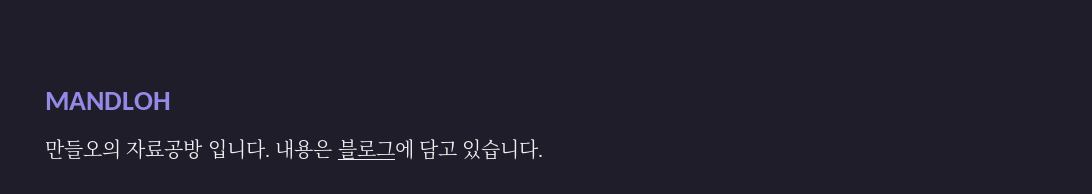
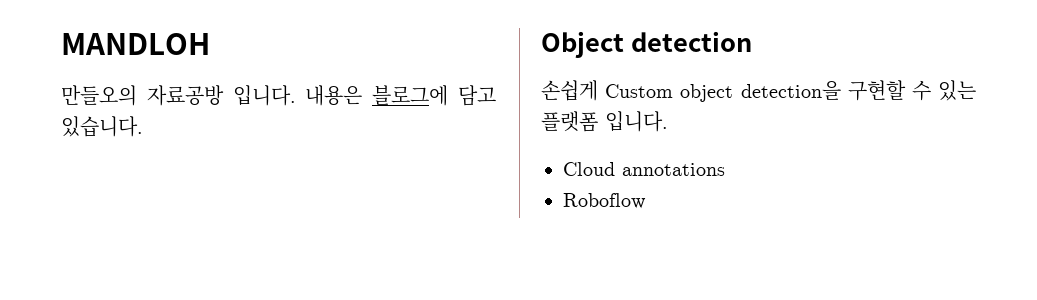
+ Object detection
+ 손쉽게 Custom object detection을 구현할 수 있는 플랫폼 입니다.
+ Cloud annotations
+ Roboflow

